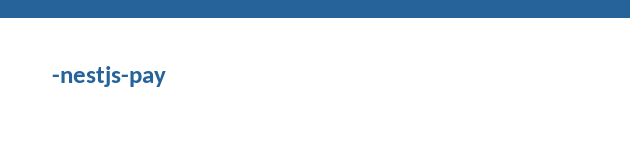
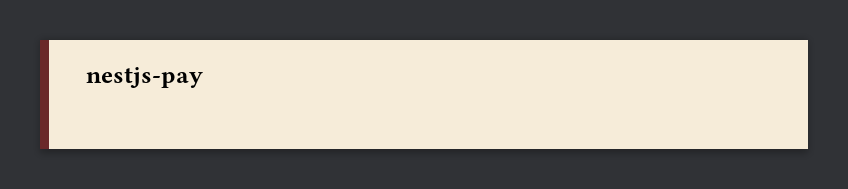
- -nestjs-pay
+ nestjs-pay

